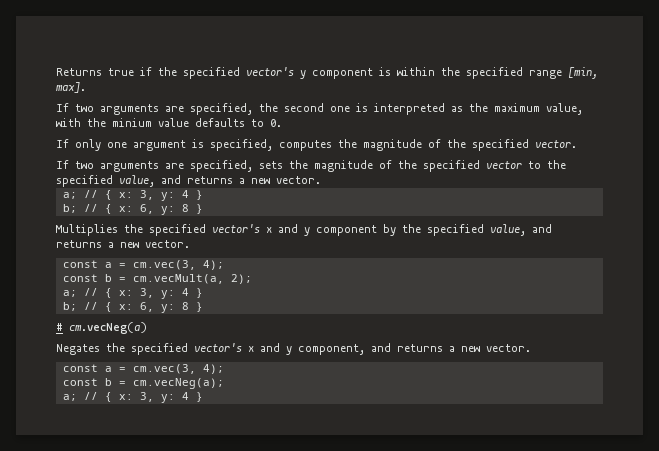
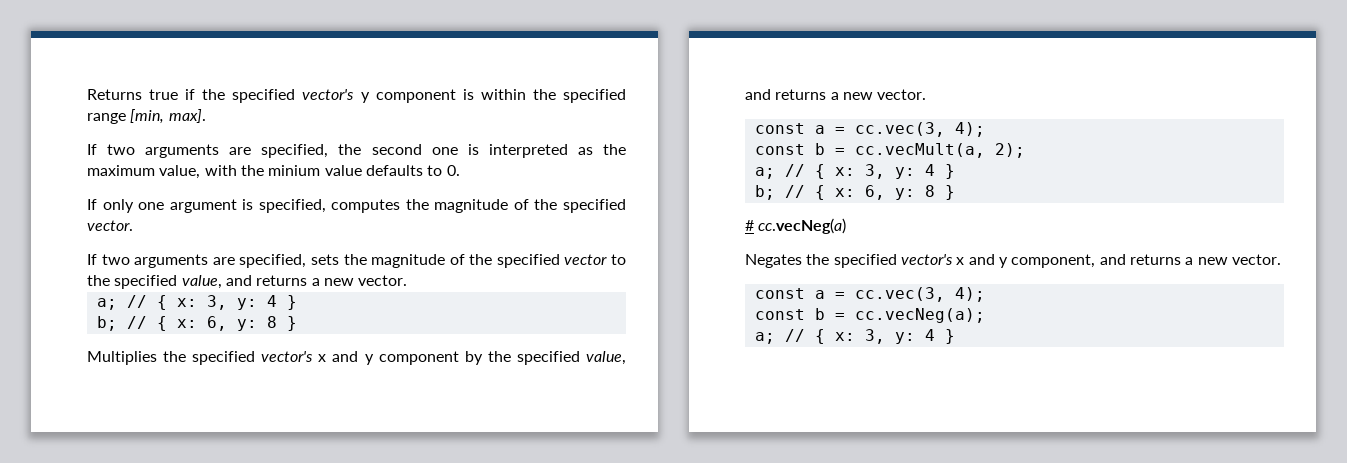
  Multiplies the specified vector's x and y component by the specified value, and returns a new vector.
- const a = cm.vec(3, 4);
- const b = cm.vecMult(a, 2);
+ const a = cc.vec(3, 4);
+ const b = cc.vecMult(a, 2);
- # cm.vecNeg(a)
+ # cc.vecNeg(a)
  Negates the specified vector's x and y component, and returns a new vector.
- const a = cm.vec(3, 4);
- const b = cm.vecNeg(a);
+ const a = cc.vec(3, 4);
+ const b = cc.vecNeg(a);

